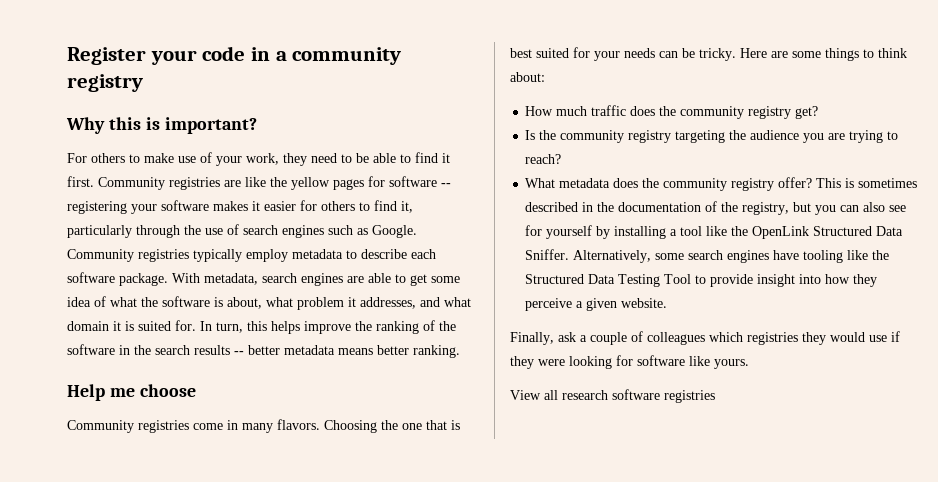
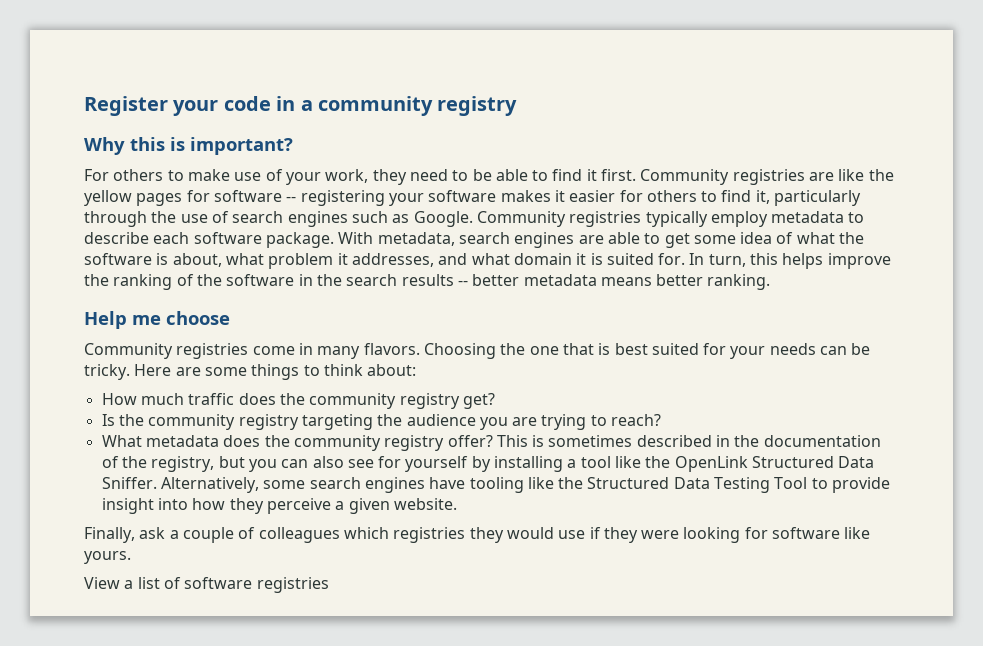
- View all research software registries
+ View a list of software registries

